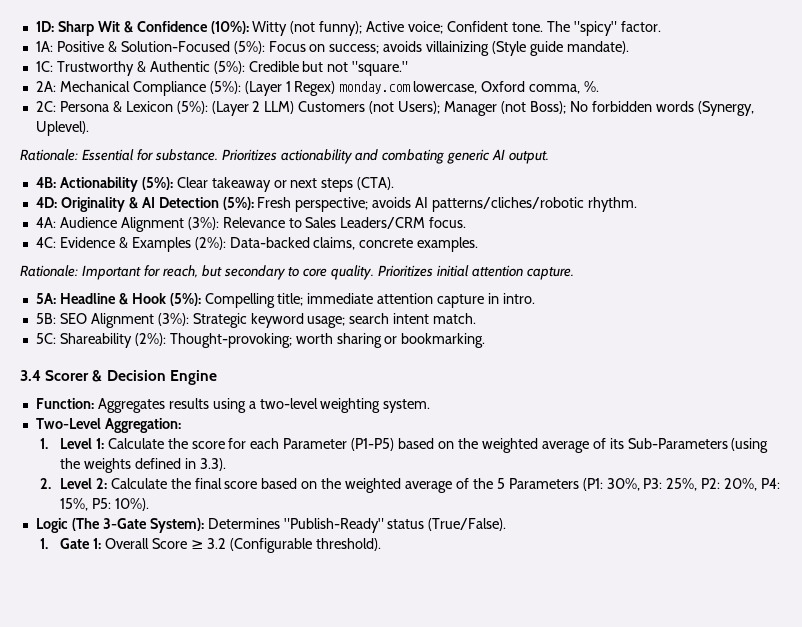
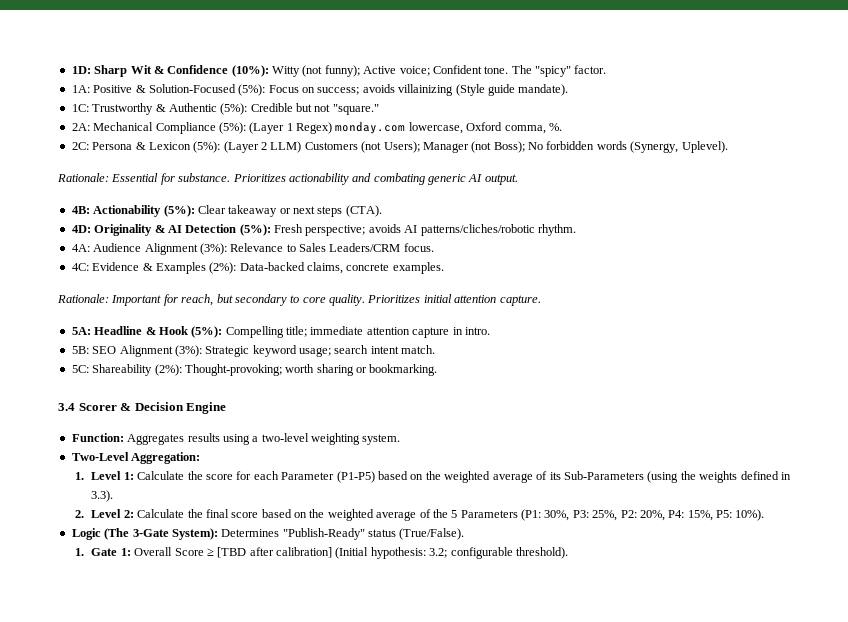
- 1. Gate 1: Overall Score ≥ 3.2 (Configurable threshold).
+ 1. Gate 1: Overall Score ≥ [TBD after calibration] (Initial hypothesis: 3.2; configurable threshold).

